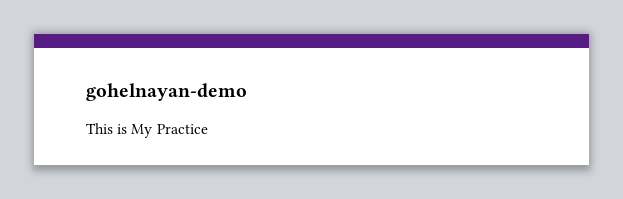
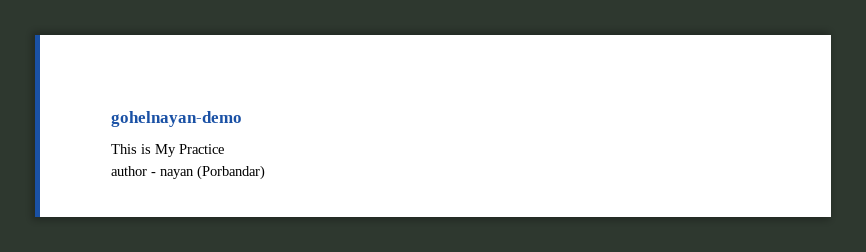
+ author - nayan (Porbandar)

